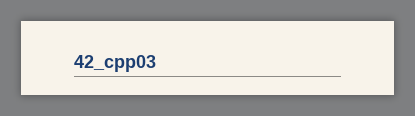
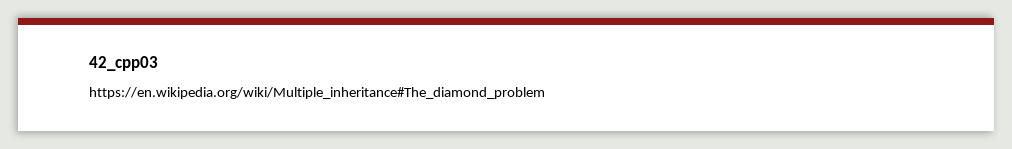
+ https://en.wikipedia.org/wiki/Multiple_inheritance#The_diamond_problem

